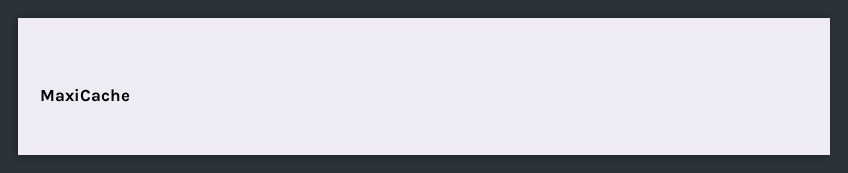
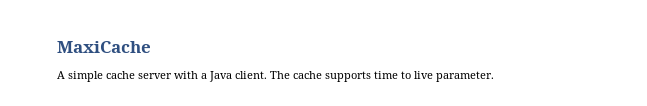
+ A simple cache server with a Java client. The cache supports time to live parameter.

